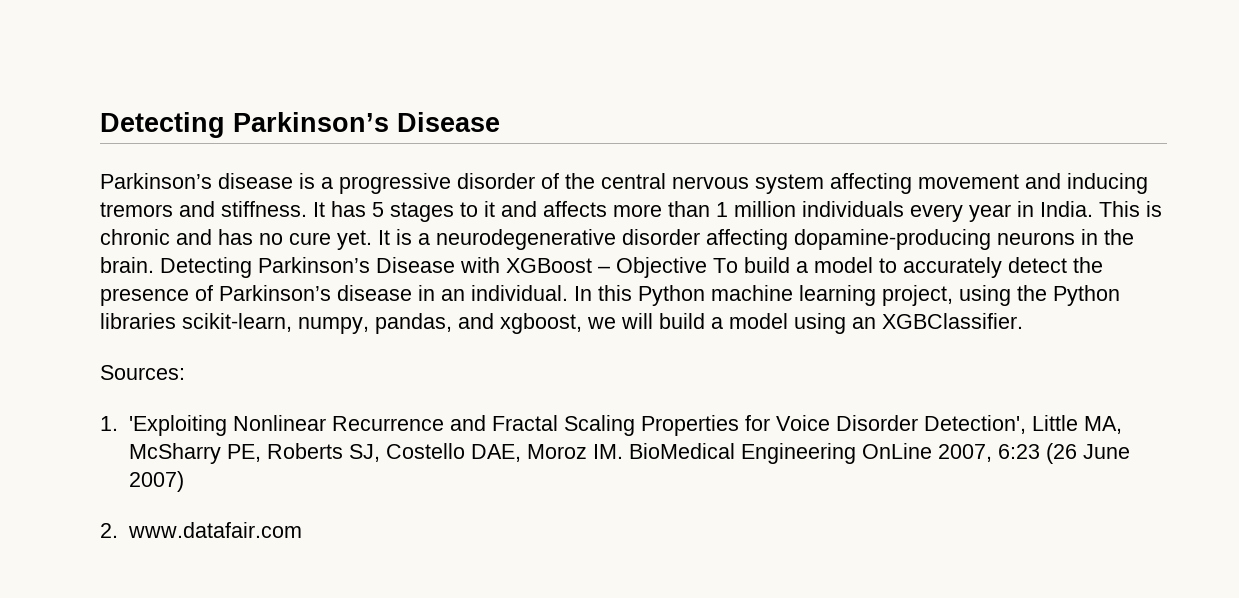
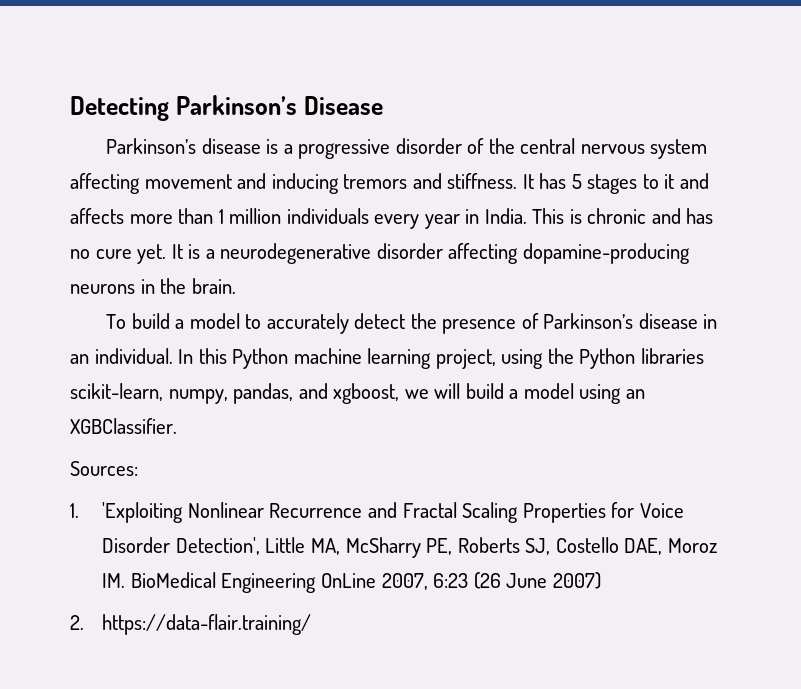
- It is a neurodegenerative disorder affecting dopamine-producing neurons in the brain. Detecting Parkinson’s Disease with XGBoost – Objective To build a model to accurately detect the presence of Parkinson’s disease in an individual.
+ It is a neurodegenerative disorder affecting dopamine-producing neurons in the brain.
+ To build a model to accurately detect the presence of Parkinson’s disease in an individual.
- 2. www.datafair.com
+ 2. https://data-flair.training/

